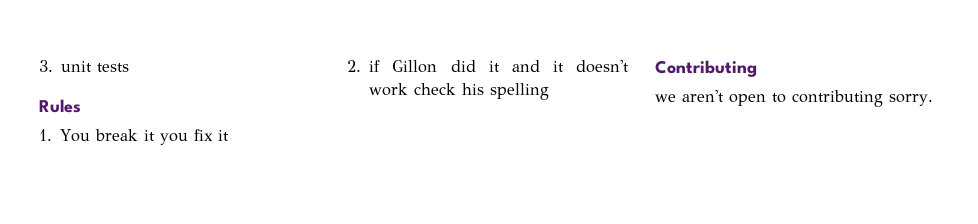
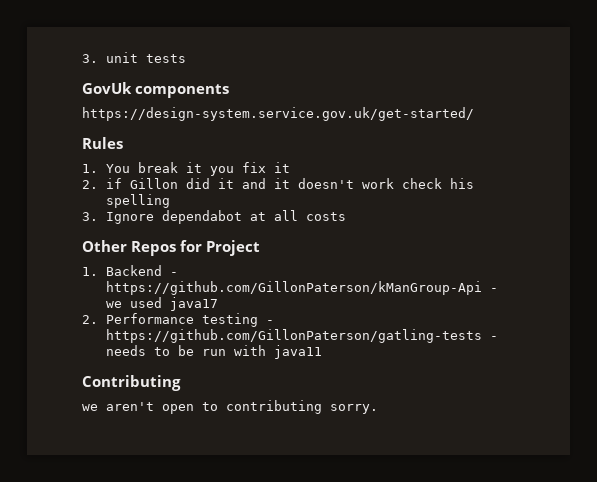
+ GovUk components
+ https://design-system.service.gov.uk/get-started/
+ 3. Ignore dependabot at all costs
+ Other Repos for Project
+ 1. Backend - https://github.com/GillonPaterson/kManGroup-Api - we used java17
+ 2. Performance testing - https://github.com/GillonPaterson/gatling-tests - needs to be run with java11

